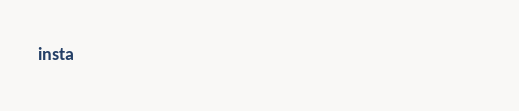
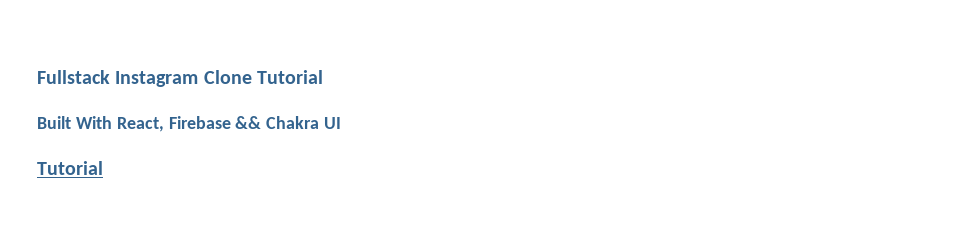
- insta
+ Fullstack Instagram Clone Tutorial
+ Built With React, Firebase && Chakra UI
+ Tutorial

